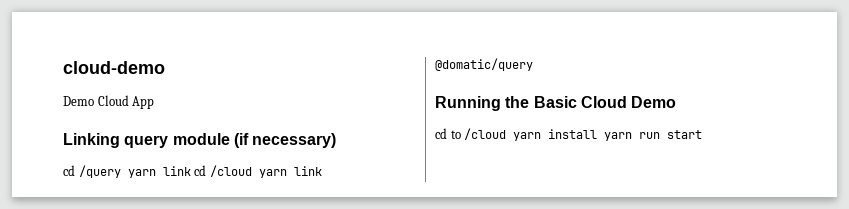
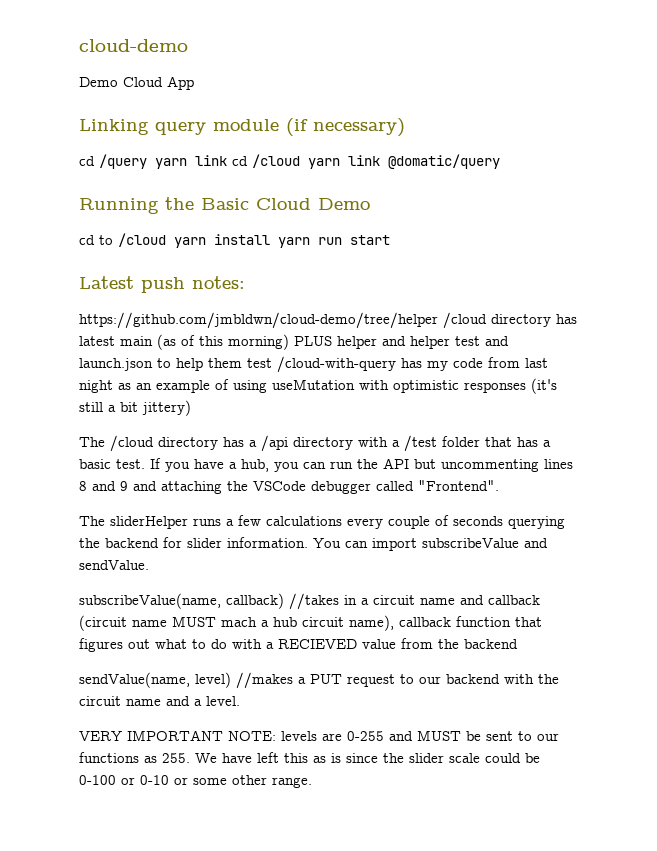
+ Latest push notes:
+ https://github.com/jmbldwn/cloud-demo/tree/helper /cloud directory has latest main (as of this morning) PLUS helper and helper test and launch.json to help them test /cloud-with-query has my code from last night as an example of using useMutation with optimistic responses (it's still a bit jittery)
+ The /cloud directory has a /api directory with a /test folder that has a basic test. If you have a hub, you can run the API but uncommenting lines 8 and 9 and attaching the VSCode debugger called "Frontend".
+ The sliderHelper runs a few calculations every couple of seconds querying the backend for slider information. You can import subscribeValue and sendValue.
+ subscribeValue(name, callback) //takes in a circuit name and callback (circuit name MUST mach a hub circuit name), callback function that figures out what to do with a RECIEVED value from the backend
+ sendValue(name, level) //makes a PUT request to our backend with the circuit name and a level.
+ VERY IMPORTANT NOTE: levels are 0-255 and MUST be sent to our functions as 255. We have left this as is since the slider scale could be 0-100 or 0-10 or some other range.

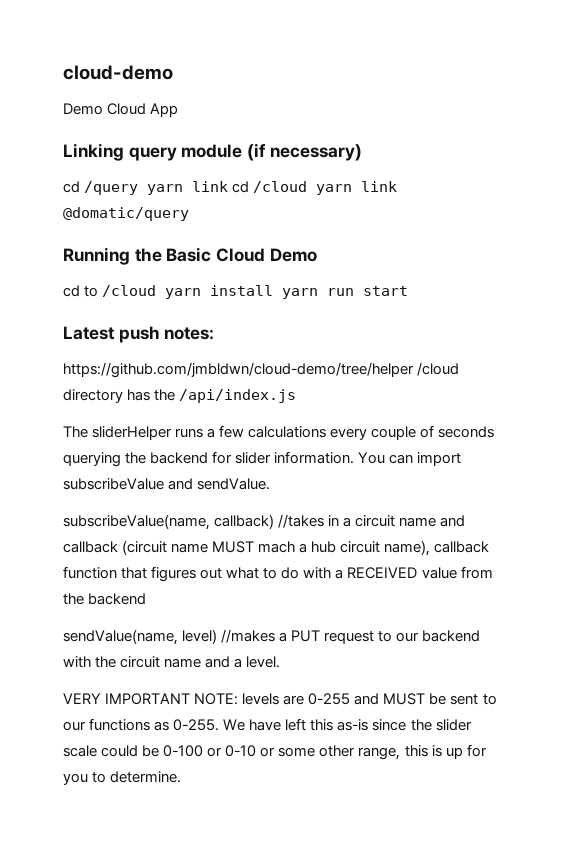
- https://github.com/jmbldwn/cloud-demo/tree/helper /cloud directory has latest main (as of this morning) PLUS helper and helper test and launch.json to help them test /cloud-with-query has my code from last night as an example of using useMutation with optimistic responses (it's still a bit jittery)
- The /cloud directory has a /api directory with a /test folder that has a basic test. If you have a hub, you can run the API but uncommenting lines 8 and 9 and attaching the VSCode debugger called "Frontend".
+ https://github.com/jmbldwn/cloud-demo/tree/helper /cloud directory has the /api/index.js
- subscribeValue(name, callback) //takes in a circuit name and callback (circuit name MUST mach a hub circuit name), callback function that figures out what to do with a RECIEVED value from the backend
+ subscribeValue(name, callback) //takes in a circuit name and callback (circuit name MUST mach a hub circuit name), callback function that figures out what to do with a RECEIVED value from the backend
- VERY IMPORTANT NOTE: levels are 0-255 and MUST be sent to our functions as 255. We have left this as is since the slider scale could be 0-100 or 0-10 or some other range.
+ VERY IMPORTANT NOTE: levels are 0-255 and MUST be sent to our functions as 0-255. We have left this as-is since the slider scale could be 0-100 or 0-10 or some other range, this is up for you to determine.

